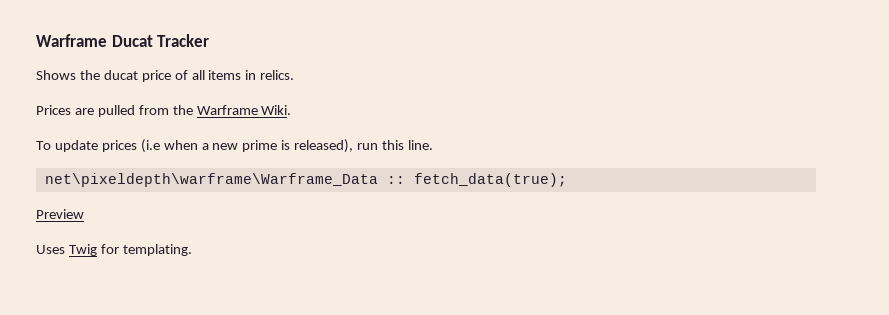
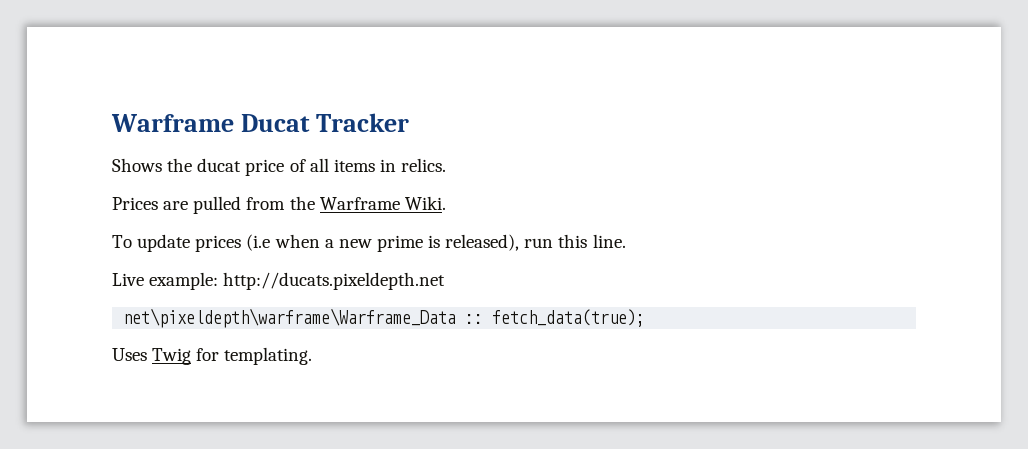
+ Live example: http://ducats.pixeldepth.net
- Preview

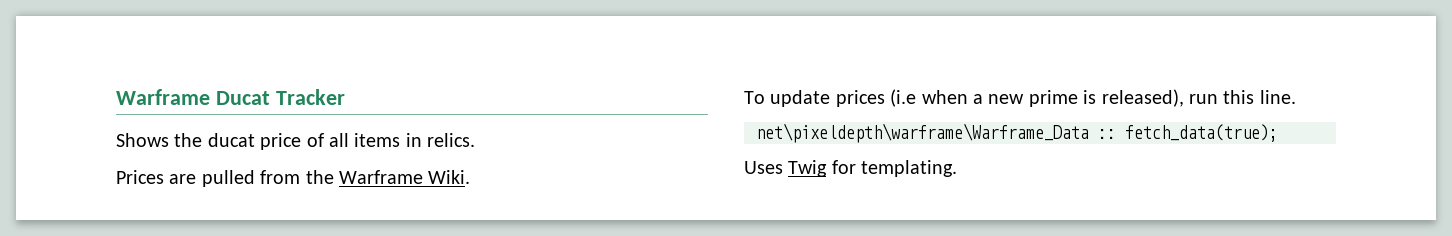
- Live example: http://ducats.pixeldepth.net

